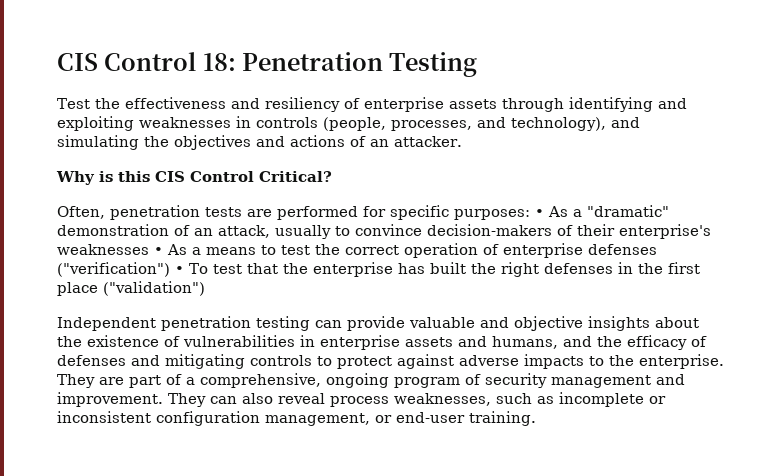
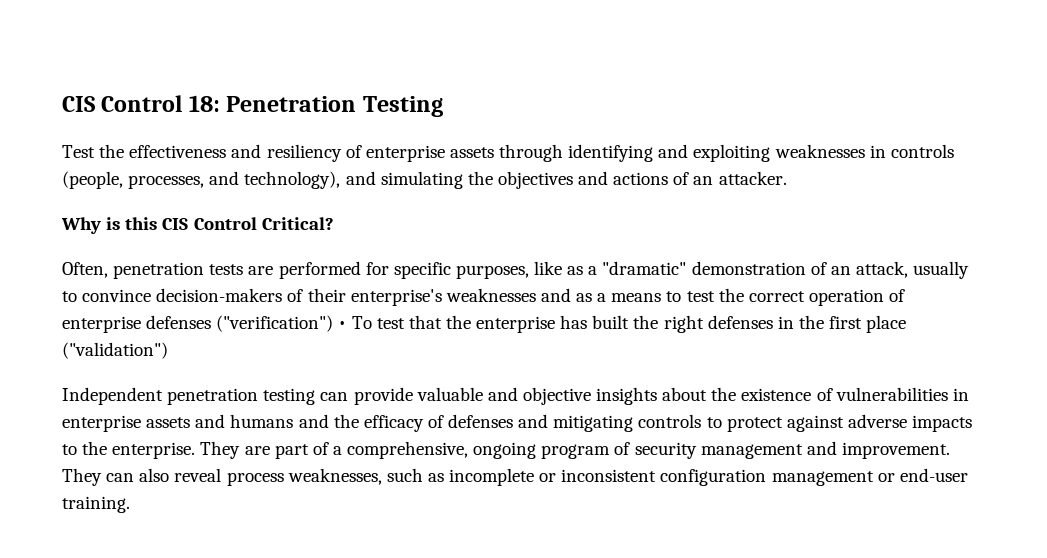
- Often, penetration tests are performed for specific purposes: • As a "dramatic" demonstration of an attack, usually to convince decision-makers of their enterprise's weaknesses • As a means to test the correct operation of enterprise defenses ("verification") • To test that the enterprise has built the right defenses in the first place ("validation")
+ Often, penetration tests are performed for specific purposes, like as a "dramatic" demonstration of an attack, usually to convince decision-makers of their enterprise's weaknesses and as a means to test the correct operation of enterprise defenses ("verification") • To test that the enterprise has built the right defenses in the first place ("validation")
- Independent penetration testing can provide valuable and objective insights about the existence of vulnerabilities in enterprise assets and humans, and the efficacy of defenses and mitigating controls to protect against adverse impacts to the enterprise.
+ Independent penetration testing can provide valuable and objective insights about the existence of vulnerabilities in enterprise assets and humans and the efficacy of defenses and mitigating controls to protect against adverse impacts to the enterprise.
- They can also reveal process weaknesses, such as incomplete or inconsistent configuration management, or end-user training.
+ They can also reveal process weaknesses, such as incomplete or inconsistent configuration management or end-user training.

